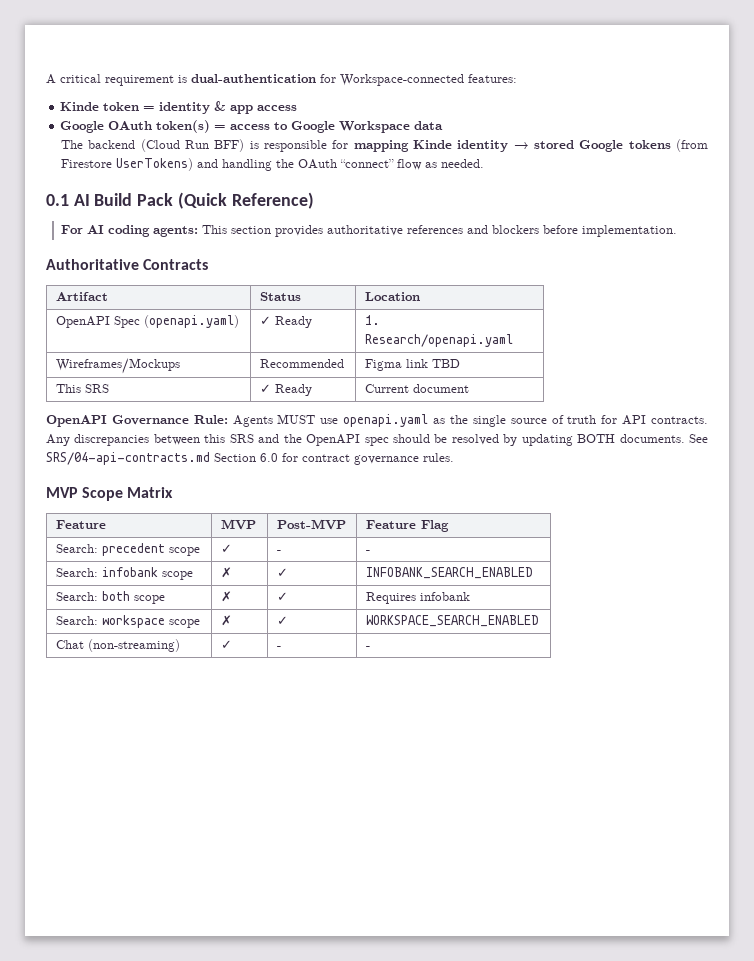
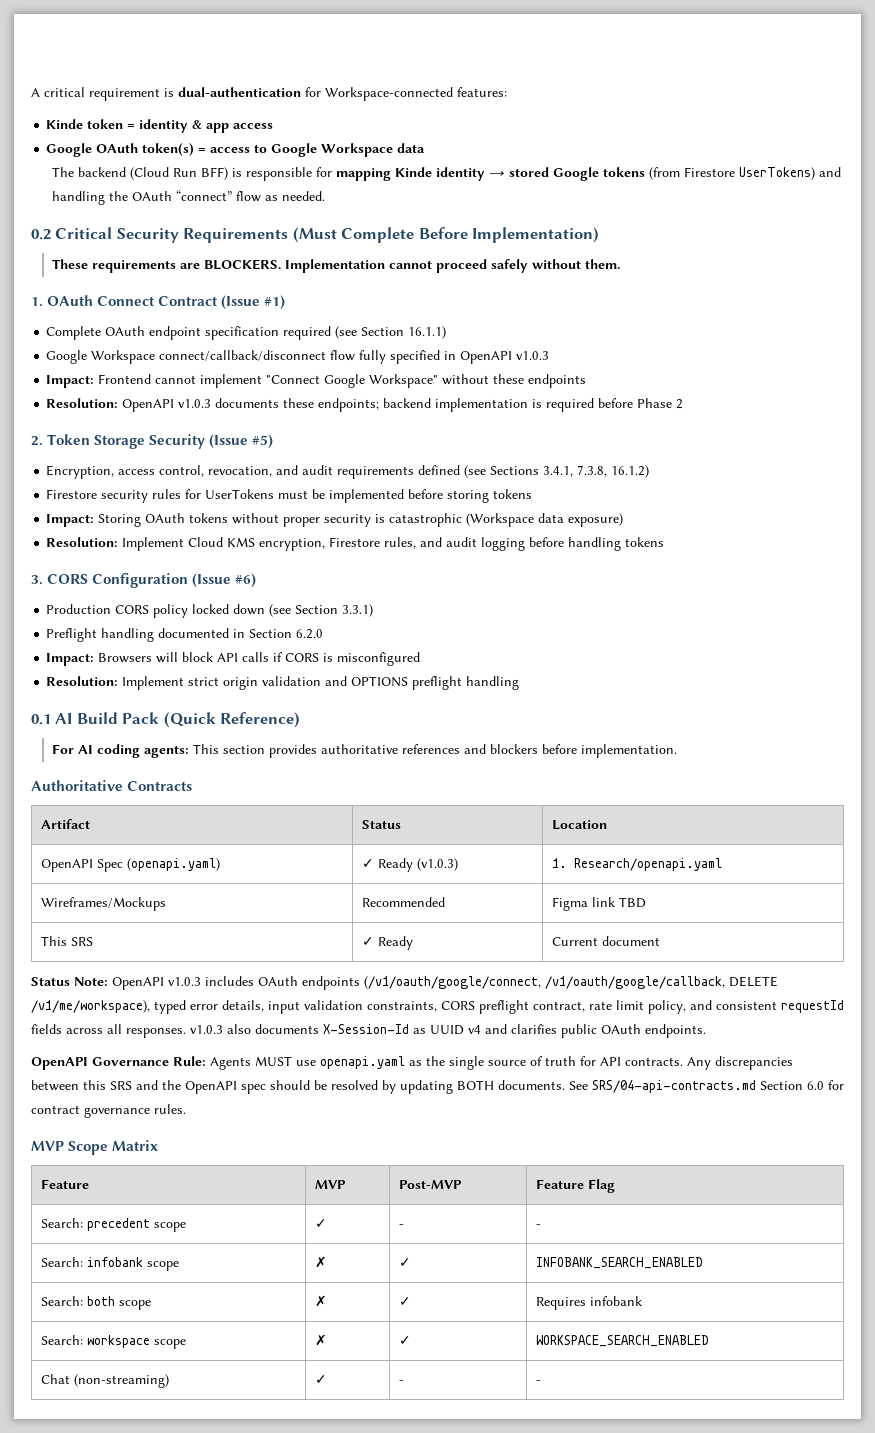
+ 0.2 Critical Security Requirements (Must Complete Before Implementation)
+ These requirements are BLOCKERS. Implementation cannot proceed safely without them.
+ 1. OAuth Connect Contract (Issue #1)
+ Complete OAuth endpoint specification required (see Section 16.1.1)
+ Google Workspace connect/callback/disconnect flow fully specified in OpenAPI v1.0.3
+ Impact: Frontend cannot implement "Connect Google Workspace" without these endpoints
+ Resolution: OpenAPI v1.0.3 documents these endpoints; backend implementation is required before Phase 2
+ 2. Token Storage Security (Issue #5)
+ Encryption, access control, revocation, and audit requirements defined (see Sections 3.4.1, 7.3.8, 16.1.2)
+ Firestore security rules for UserTokens must be implemented before storing tokens
+ Impact: Storing OAuth tokens without proper security is catastrophic (Workspace data exposure)
+ Resolution: Implement Cloud KMS encryption, Firestore rules, and audit logging before handling tokens
+ 3. CORS Configuration (Issue #6)
+ Production CORS policy locked down (see Section 3.3.1)
+ Preflight handling documented in Section 6.2.0
+ Impact: Browsers will block API calls if CORS is misconfigured
+ Resolution: Implement strict origin validation and OPTIONS preflight handling
- OpenAPI Spec (openapi.yaml) | ✓ Ready | 1. Research/openapi.yaml
+ OpenAPI Spec (openapi.yaml) | ✓ Ready (v1.0.3) | 1. Research/openapi.yaml
+ Status Note: OpenAPI v1.0.3 includes OAuth endpoints (/v1/oauth/google/connect, /v1/oauth/google/callback, DELETE /v1/me/workspace), typed error details, input validation constraints, CORS preflight contract, rate limit policy, and consistent requestId fields across all responses. v1.0.3 also documents X-Session-Id as UUID v4 and clarifies public OAuth endpoints.

